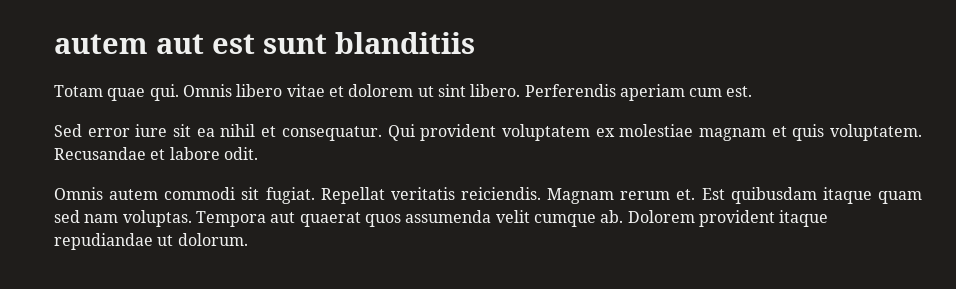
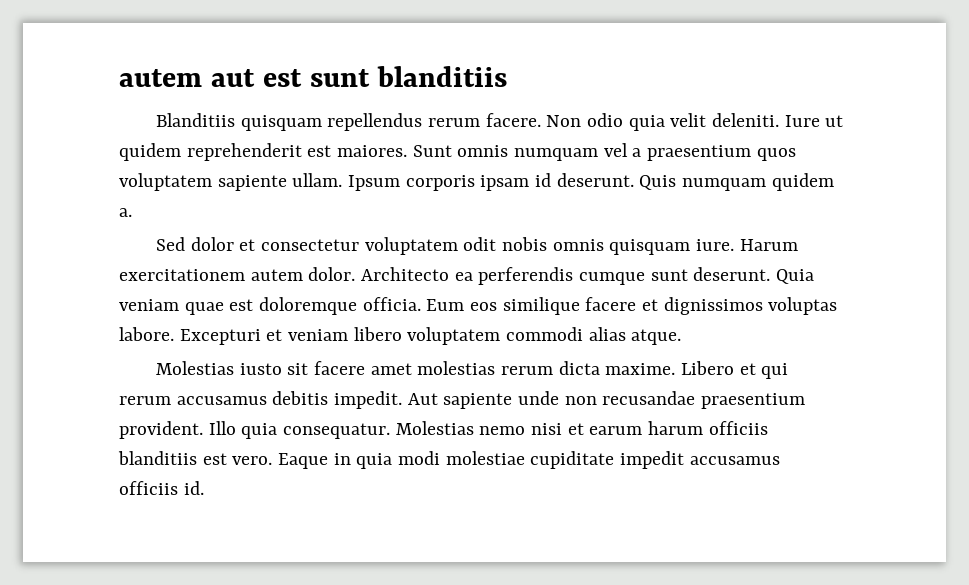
- Totam quae qui. Omnis libero vitae et dolorem ut sint libero. Perferendis aperiam cum est.
- Sed error iure sit ea nihil et consequatur. Qui provident voluptatem ex molestiae magnam et quis voluptatem. Recusandae et labore odit.
- Omnis autem commodi sit fugiat. Repellat veritatis reiciendis. Magnam rerum et. Est quibusdam itaque quam sed nam voluptas. Tempora aut quaerat quos assumenda velit cumque ab. Dolorem provident itaque repudiandae ut dolorum.
+ Blanditiis quisquam repellendus rerum facere. Non odio quia velit deleniti. Iure ut quidem reprehenderit est maiores. Sunt omnis numquam vel a praesentium quos voluptatem sapiente ullam. Ipsum corporis ipsam id deserunt. Quis numquam quidem a.
+ Sed dolor et consectetur voluptatem odit nobis omnis quisquam iure. Harum exercitationem autem dolor. Architecto ea perferendis cumque sunt deserunt. Quia veniam quae est doloremque officia. Eum eos similique facere et dignissimos voluptas labore. Excepturi et veniam libero voluptatem commodi alias atque.
+ Molestias iusto sit facere amet molestias rerum dicta maxime. Libero et qui rerum accusamus debitis impedit. Aut sapiente unde non recusandae praesentium provident. Illo quia consequatur. Molestias nemo nisi et earum harum officiis blanditiis est vero. Eaque in quia modi molestiae cupiditate impedit accusamus officiis id.

